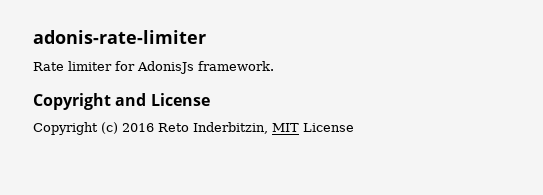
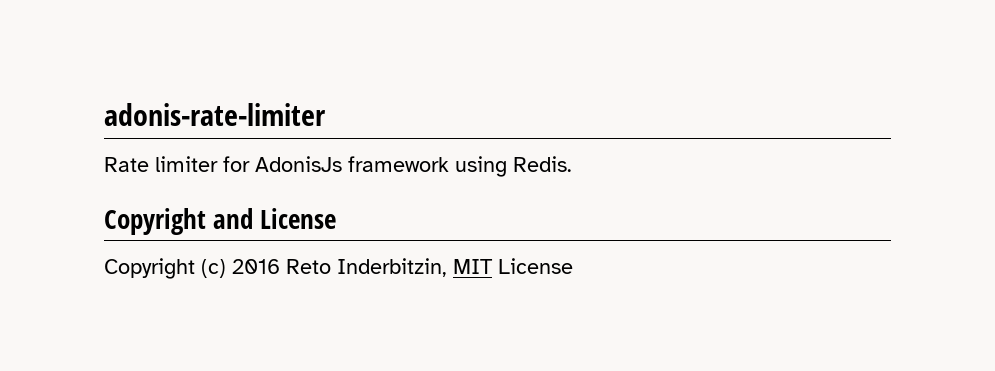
- Rate limiter for AdonisJs framework.
+ Rate limiter for AdonisJs framework using Redis.

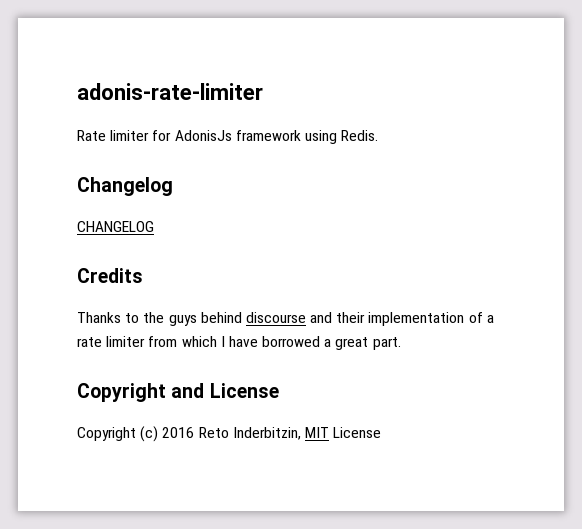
+ Changelog
+ CHANGELOG
+ Credits
+ Thanks to the guys behind discourse and their implementation of a rate limiter from which I have borrowed a great part.

